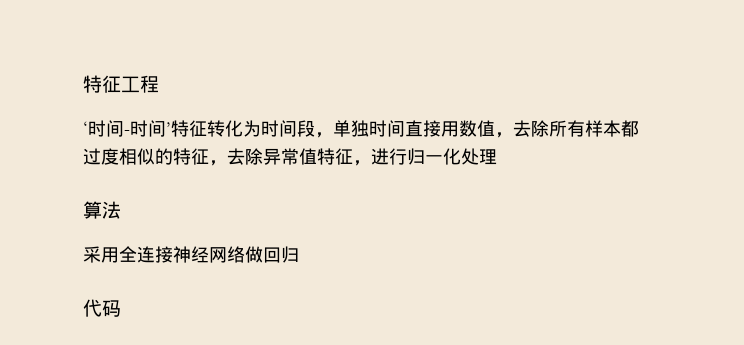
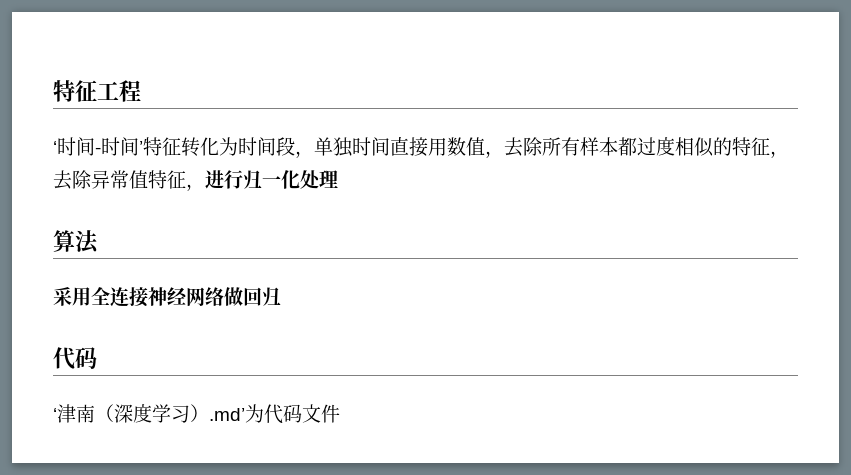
+ ‘津南（深度学习）.md’为代码文件

